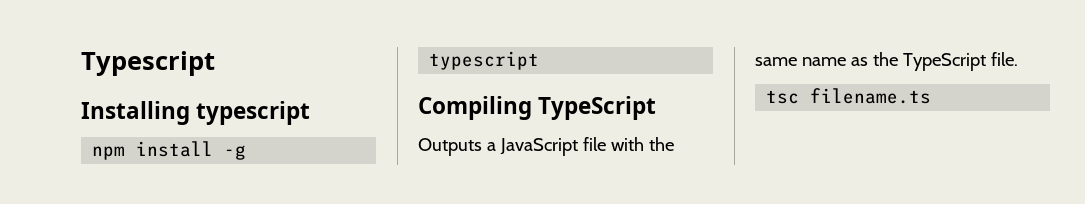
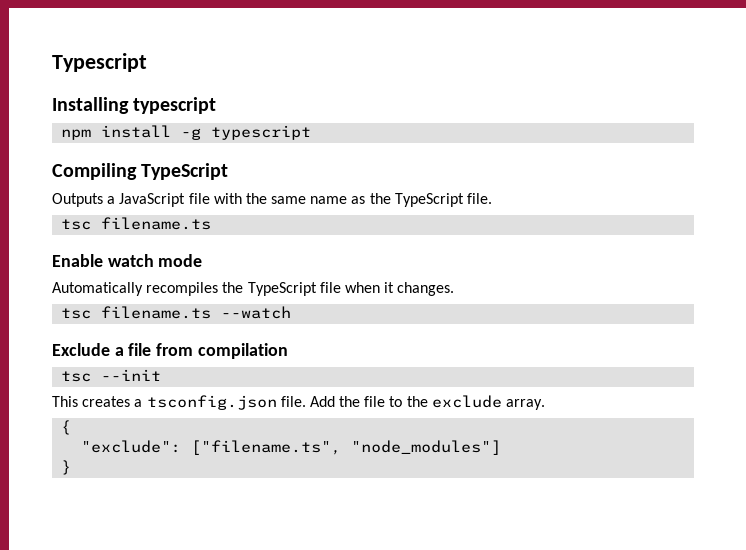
+ Enable watch mode
+ Automatically recompiles the TypeScript file when it changes.
+ tsc filename.ts --watch
+ Exclude a file from compilation
+ tsc --init
+ This creates a tsconfig.json file. Add the file to the exclude array.
+ {
+ "exclude": ["filename.ts", "node_modules"]
+ }

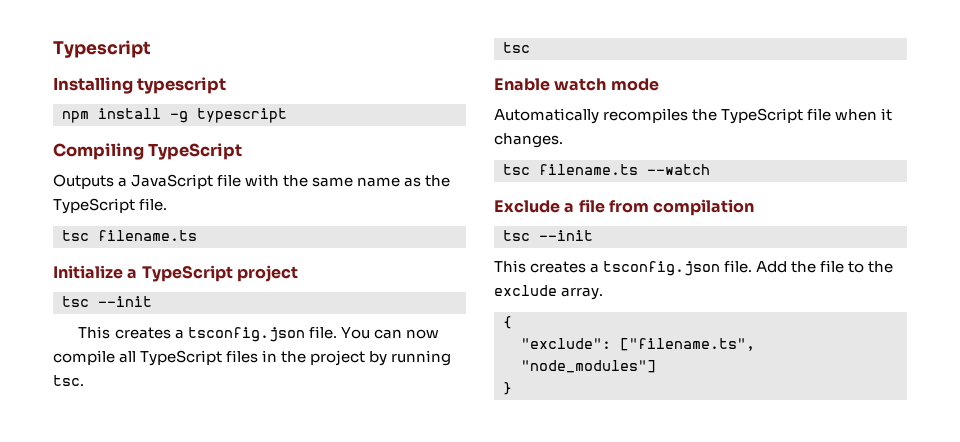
+ Initialize a TypeScript project
+ tsc --init
+ This creates a tsconfig.json file. You can now compile all TypeScript files in the project by running tsc.
+ tsc

